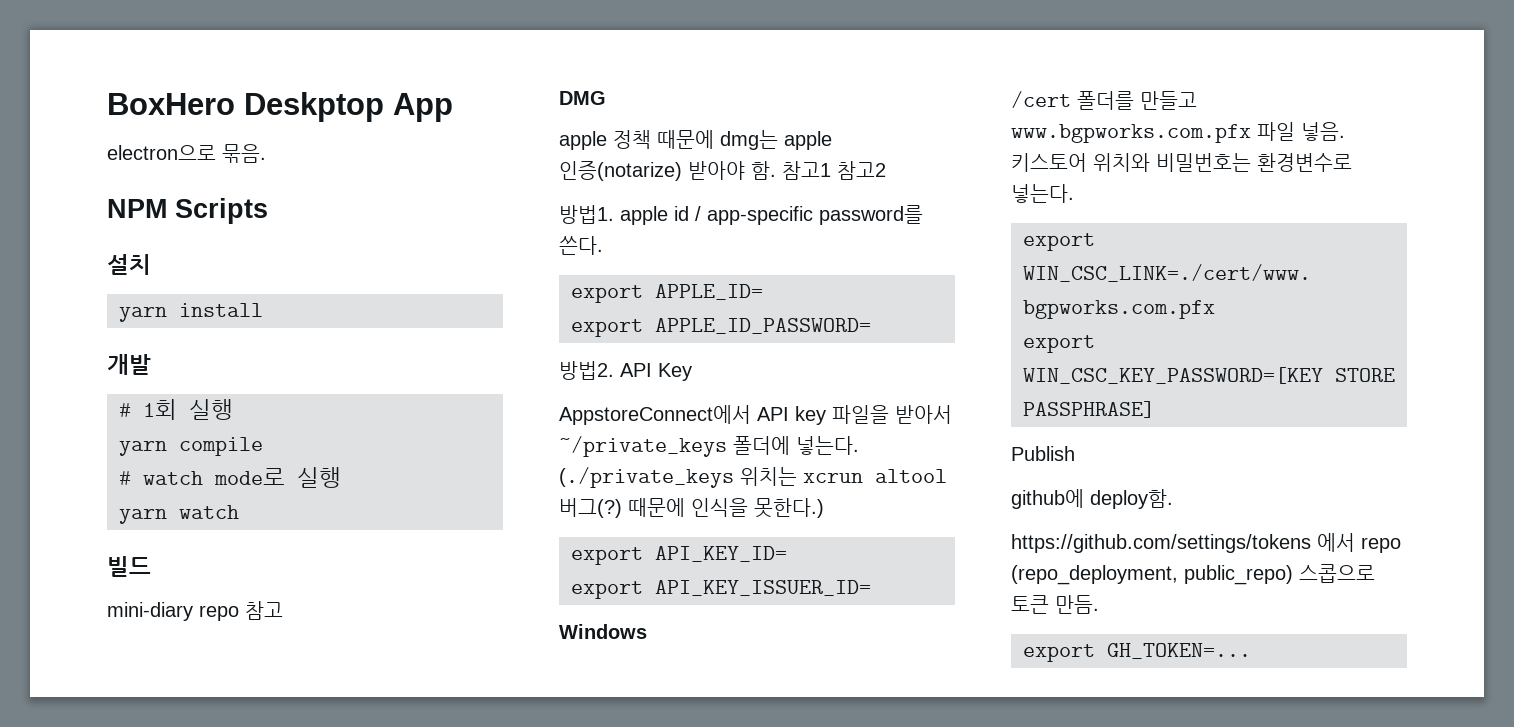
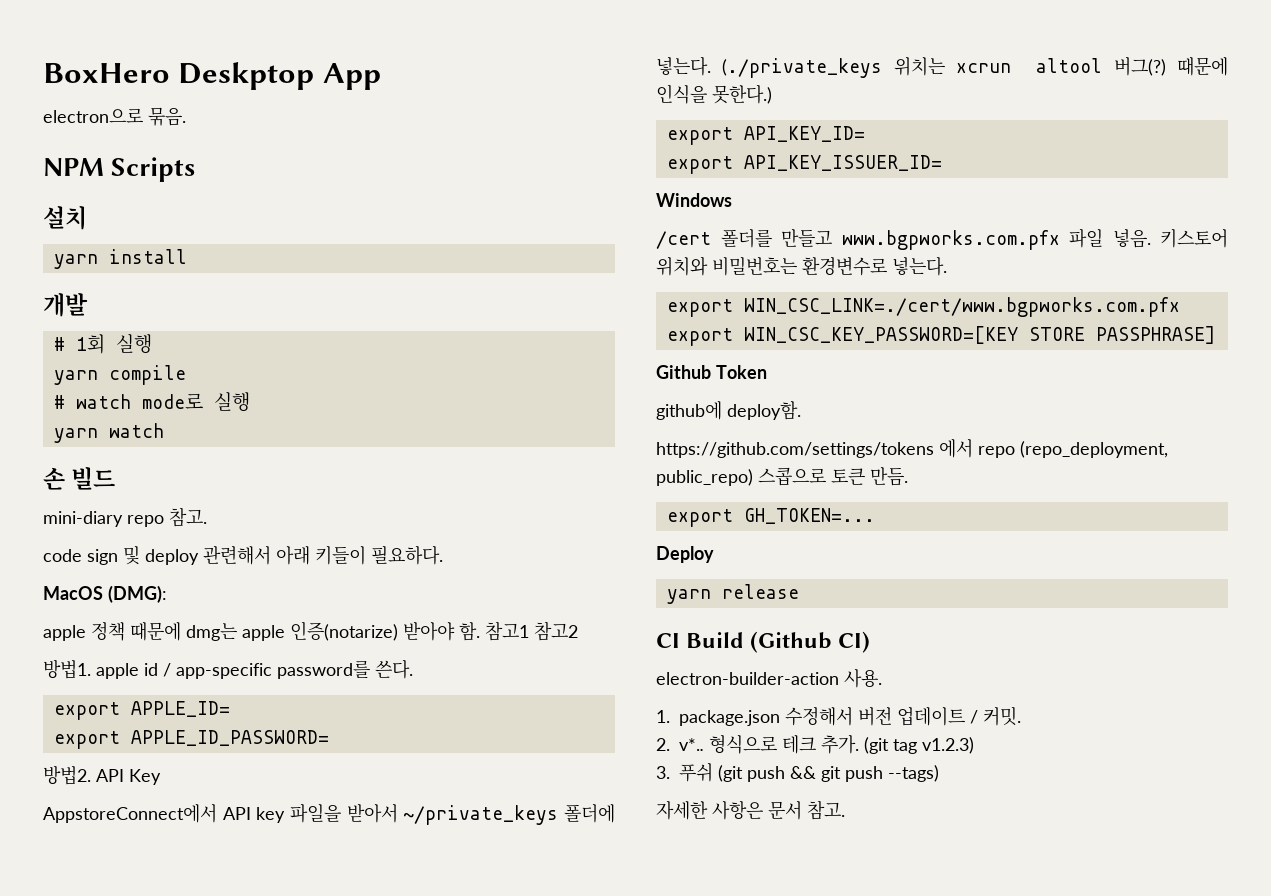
- 빌드
+ 손 빌드
- mini-diary repo 참고
- DMG
+ mini-diary repo 참고.
+ code sign 및 deploy 관련해서 아래 키들이 필요하다.
+ MacOS (DMG):
- Publish
+ Github Token
+ Deploy
+ yarn release
+ CI Build (Github CI)
+ electron-builder-action 사용.
+ 1. package.json 수정해서 버전 업데이트 / 커밋.
+ 2. v*.. 형식으로 테크 추가. (git tag v1.2.3)
+ 3. 푸쉬 (git push && git push --tags)
+ 자세한 사항은 문서 참고.

